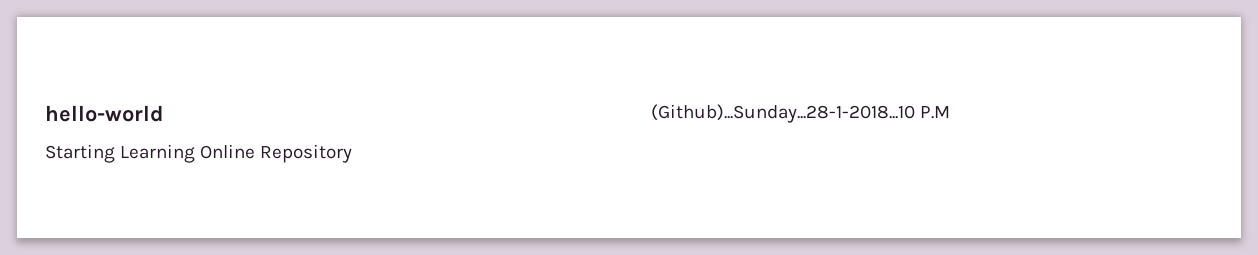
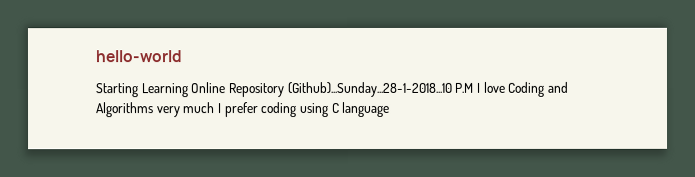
- Starting Learning Online Repository (Github)...Sunday...28-1-2018...10 P.M
+ Starting Learning Online Repository (Github)...Sunday...28-1-2018...10 P.M I love Coding and Algorithms very much I prefer coding using C language

